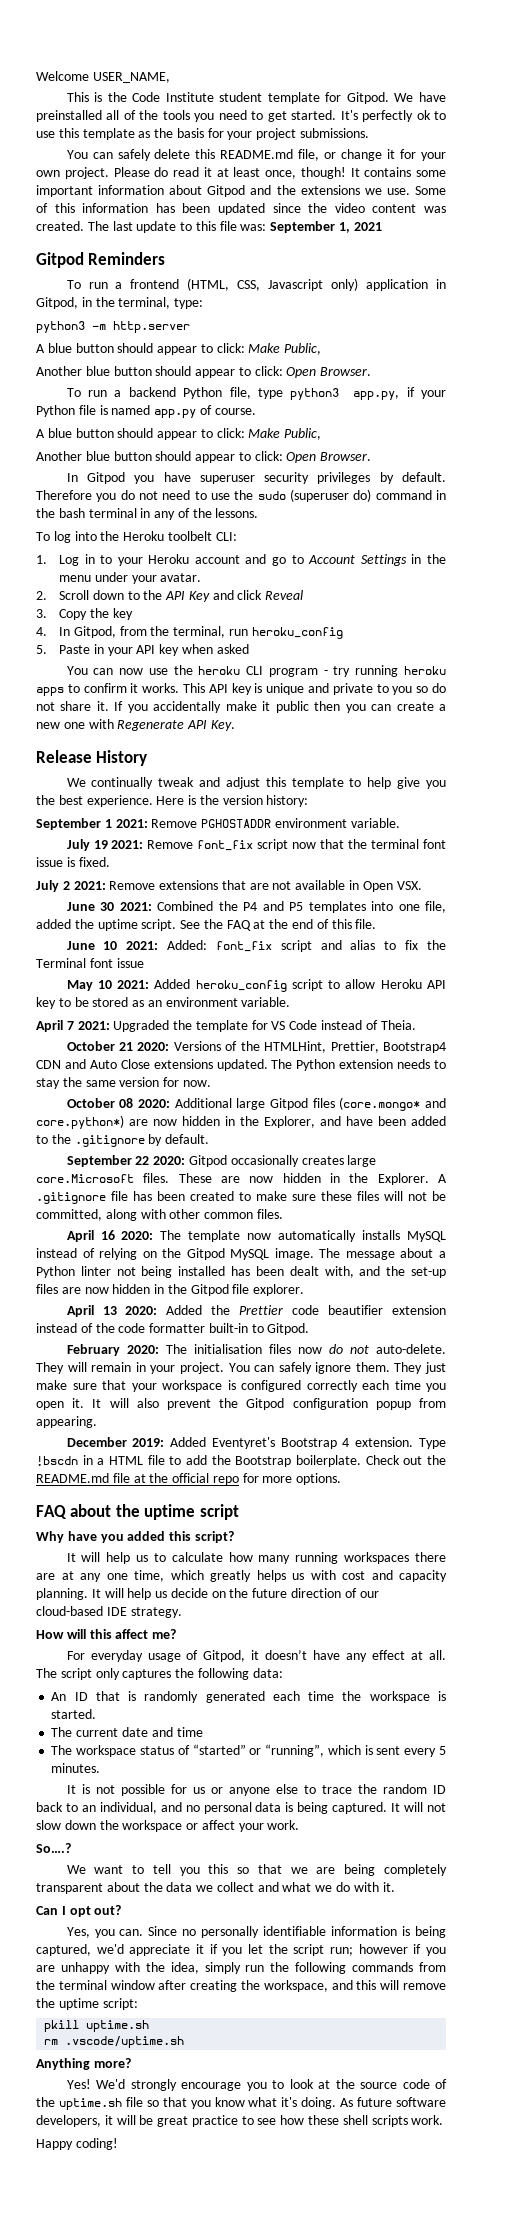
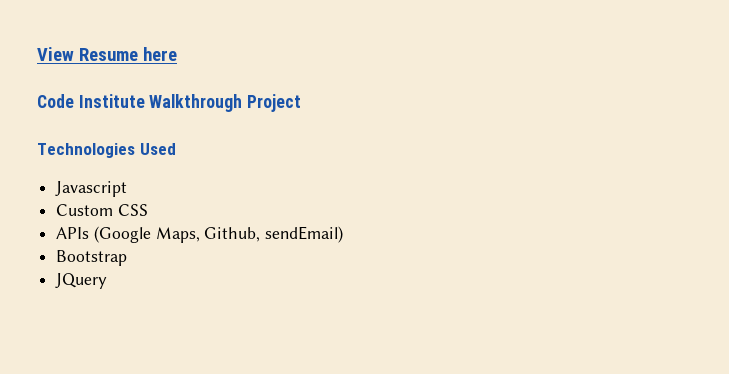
- Welcome USER_NAME,
- This is the Code Institute student template for Gitpod. We have preinstalled all of the tools you need to get started. It's perfectly ok to use this template as the basis for your project submissions.
- You can safely delete this README.md file, or change it for your own project. Please do read it at least once, though! It contains some important information about Gitpod and the extensions we use. Some of this information has been updated since the video content was created. The last update to this file was: September 1, 2021
- Gitpod Reminders
- To run a frontend (HTML, CSS, Javascript only) application in Gitpod, in the terminal, type:
- python3 -m http.server
- A blue button should appear to click: Make Public,
- Another blue button should appear to click: Open Browser.
- To run a backend Python file, type python3 app.py, if your Python file is named app.py of course.
- A blue button should appear to click: Make Public,
- Another blue button should appear to click: Open Browser.
- In Gitpod you have superuser security privileges by default. Therefore you do not need to use the sudo (superuser do) command in the bash terminal in any of the lessons.
- To log into the Heroku toolbelt CLI:
- 1. Log in to your Heroku account and go to Account Settings in the menu under your avatar.
- 2. Scroll down to the API Key and click Reveal
- 3. Copy the key
- 4. In Gitpod, from the terminal, run heroku_config
- 5. Paste in your API key when asked
- You can now use the heroku CLI program - try running heroku apps to confirm it works. This API key is unique and private to you so do not share it. If you accidentally make it public then you can create a new one with Regenerate API Key.
- Release History
- We continually tweak and adjust this template to help give you the best experience. Here is the version history:
- September 1 2021: Remove PGHOSTADDR environment variable.
- July 19 2021: Remove font_fix script now that the terminal font issue is fixed.
- July 2 2021: Remove extensions that are not available in Open VSX.
- June 30 2021: Combined the P4 and P5 templates into one file, added the uptime script. See the FAQ at the end of this file.
- June 10 2021: Added: font_fix script and alias to fix the Terminal font issue
- May 10 2021: Added heroku_config script to allow Heroku API key to be stored as an environment variable.
- April 7 2021: Upgraded the template for VS Code instead of Theia.
- October 21 2020: Versions of the HTMLHint, Prettier, Bootstrap4 CDN and Auto Close extensions updated. The Python extension needs to stay the same version for now.
- October 08 2020: Additional large Gitpod files (core.mongo* and core.python*) are now hidden in the Explorer, and have been added to the .gitignore by default.
- September 22 2020: Gitpod occasionally creates large core.Microsoft files. These are now hidden in the Explorer. A .gitignore file has been created to make sure these files will not be committed, along with other common files.
- April 16 2020: The template now automatically installs MySQL instead of relying on the Gitpod MySQL image. The message about a Python linter not being installed has been dealt with, and the set-up files are now hidden in the Gitpod file explorer.
- April 13 2020: Added the Prettier code beautifier extension instead of the code formatter built-in to Gitpod.
- February 2020: The initialisation files now do not auto-delete. They will remain in your project. You can safely ignore them. They just make sure that your workspace is configured correctly each time you open it. It will also prevent the Gitpod configuration popup from appearing.
- December 2019: Added Eventyret's Bootstrap 4 extension. Type !bscdn in a HTML file to add the Bootstrap boilerplate. Check out the README.md file at the official repo for more options.
- FAQ about the uptime script
- Why have you added this script?
- It will help us to calculate how many running workspaces there are at any one time, which greatly helps us with cost and capacity planning. It will help us decide on the future direction of our cloud-based IDE strategy.
- How will this affect me?
- For everyday usage of Gitpod, it doesn’t have any effect at all. The script only captures the following data:
- An ID that is randomly generated each time the workspace is started.
- The current date and time
- The workspace status of “started” or “running”, which is sent every 5 minutes.
- It is not possible for us or anyone else to trace the random ID back to an individual, and no personal data is being captured. It will not slow down the workspace or affect your work.
- So….?
- We want to tell you this so that we are being completely transparent about the data we collect and what we do with it.
- Can I opt out?
- Yes, you can. Since no personally identifiable information is being captured, we'd appreciate it if you let the script run; however if you are unhappy with the idea, simply run the following commands from the terminal window after creating the workspace, and this will remove the uptime script:
- pkill uptime.sh
- rm .vscode/uptime.sh
- Anything more?
- Yes! We'd strongly encourage you to look at the source code of the uptime.sh file so that you know what it's doing. As future software developers, it will be great practice to see how these shell scripts work.
- Happy coding!
+ View Resume here
+ Code Institute Walkthrough Project
+ Technologies Used
+ Javascript
+ Custom CSS
+ APIs (Google Maps, Github, sendEmail)
+ Bootstrap
+ JQuery

